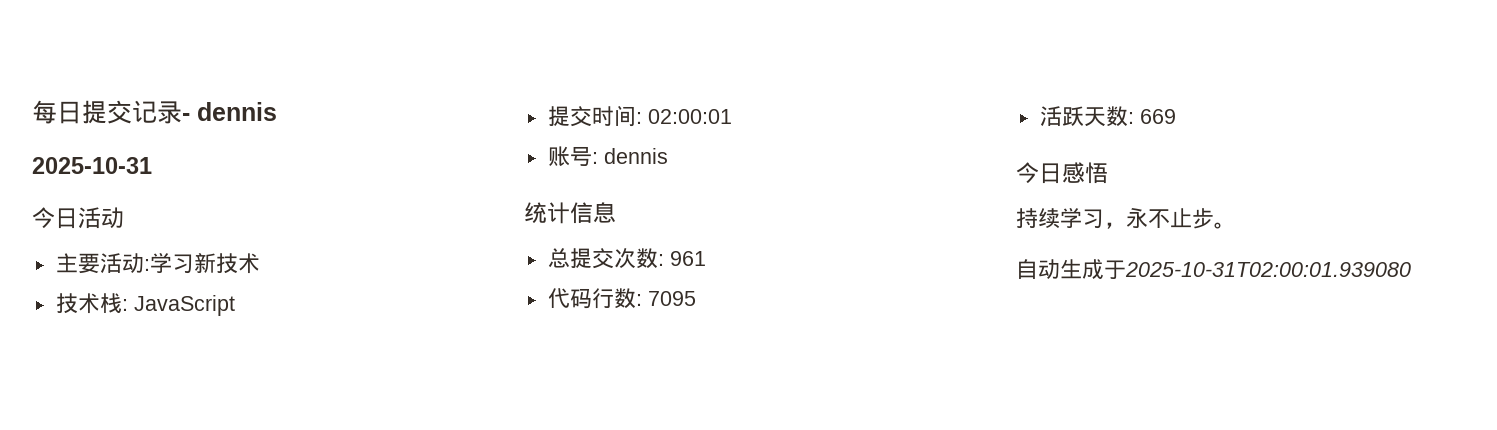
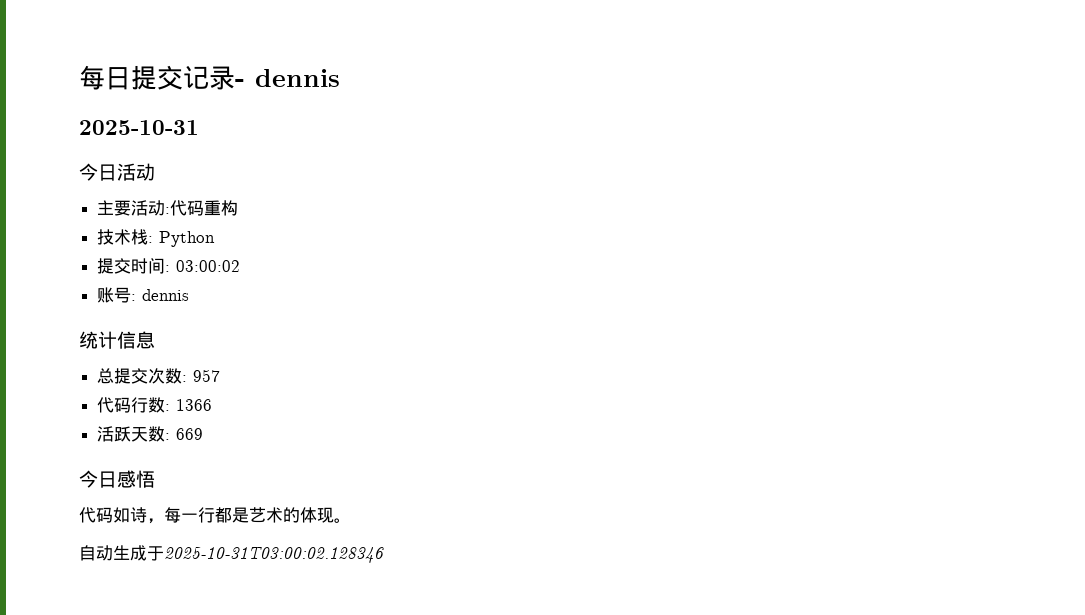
- 主要活动:学习新技术
+ 主要活动:代码重构
- 技术栈: JavaScript
+ 技术栈: Python
- 提交时间: 02:00:01
+ 提交时间: 03:00:02
- 总提交次数: 961
+ 总提交次数: 957
- 代码行数: 7095
+ 代码行数: 1366
- 持续学习，永不止步。
+ 代码如诗，每一行都是艺术的体现。
- 自动生成于2025-10-31T02:00:01.939080
+ 自动生成于2025-10-31T03:00:02.128346

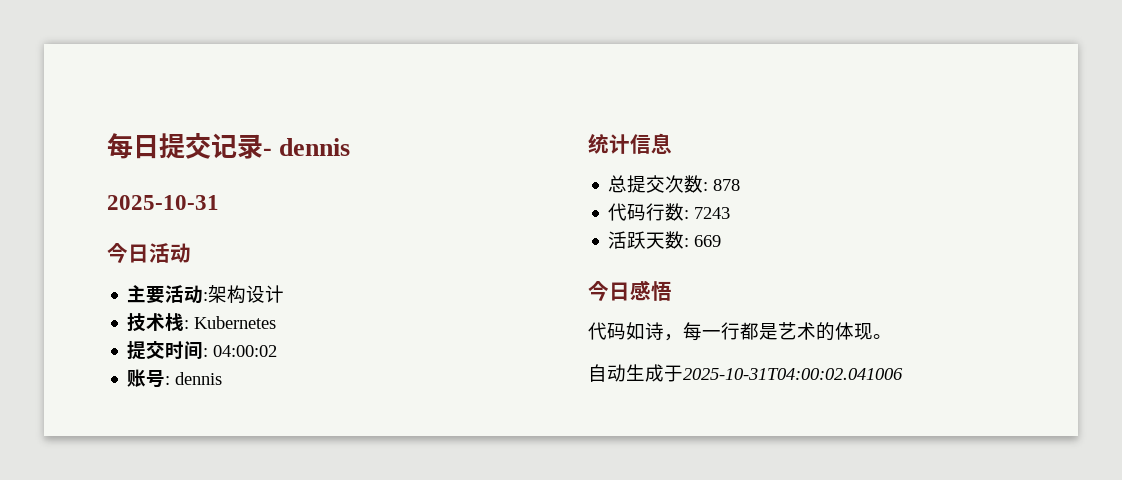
- 主要活动:代码重构
+ 主要活动:架构设计
- 技术栈: Python
+ 技术栈: Kubernetes
- 提交时间: 03:00:02
+ 提交时间: 04:00:02
- 总提交次数: 957
+ 总提交次数: 878
- 代码行数: 1366
+ 代码行数: 7243
- 自动生成于2025-10-31T03:00:02.128346
+ 自动生成于2025-10-31T04:00:02.041006

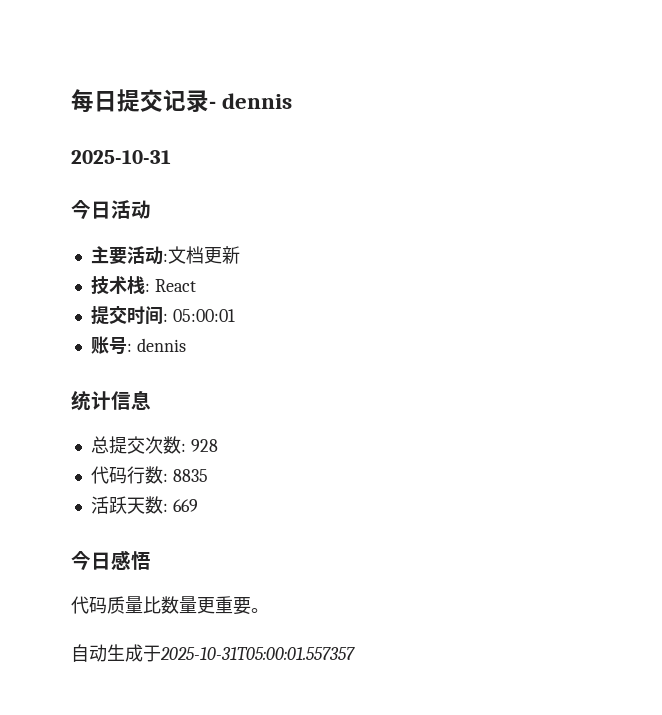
- 主要活动:架构设计
+ 主要活动:文档更新
- 技术栈: Kubernetes
+ 技术栈: React
- 提交时间: 04:00:02
+ 提交时间: 05:00:01
- 总提交次数: 878
+ 总提交次数: 928
- 代码行数: 7243
+ 代码行数: 8835
- 代码如诗，每一行都是艺术的体现。
+ 代码质量比数量更重要。
- 自动生成于2025-10-31T04:00:02.041006
+ 自动生成于2025-10-31T05:00:01.557357

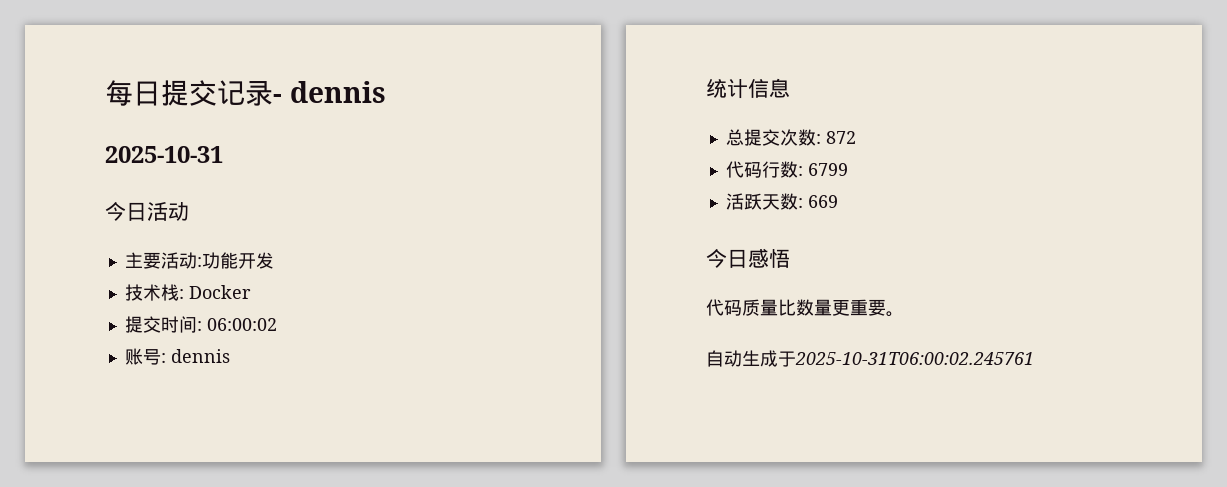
- 主要活动:文档更新
+ 主要活动:功能开发
- 技术栈: React
+ 技术栈: Docker
- 提交时间: 05:00:01
+ 提交时间: 06:00:02
- 总提交次数: 928
+ 总提交次数: 872
- 代码行数: 8835
+ 代码行数: 6799
- 自动生成于2025-10-31T05:00:01.557357
+ 自动生成于2025-10-31T06:00:02.245761

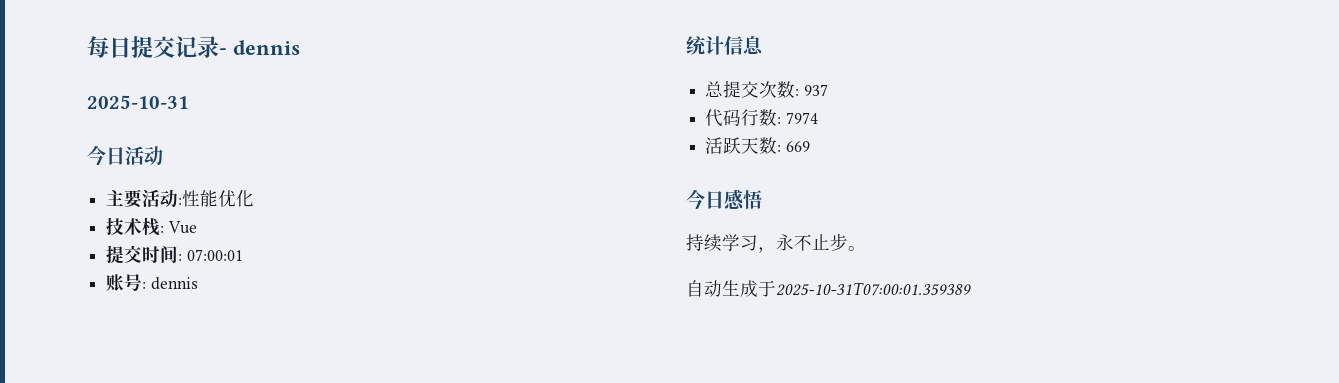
- 主要活动:功能开发
+ 主要活动:性能优化
- 技术栈: Docker
+ 技术栈: Vue
- 提交时间: 06:00:02
+ 提交时间: 07:00:01
- 总提交次数: 872
+ 总提交次数: 937
- 代码行数: 6799
+ 代码行数: 7974
- 代码质量比数量更重要。
+ 持续学习，永不止步。
- 自动生成于2025-10-31T06:00:02.245761
+ 自动生成于2025-10-31T07:00:01.359389

